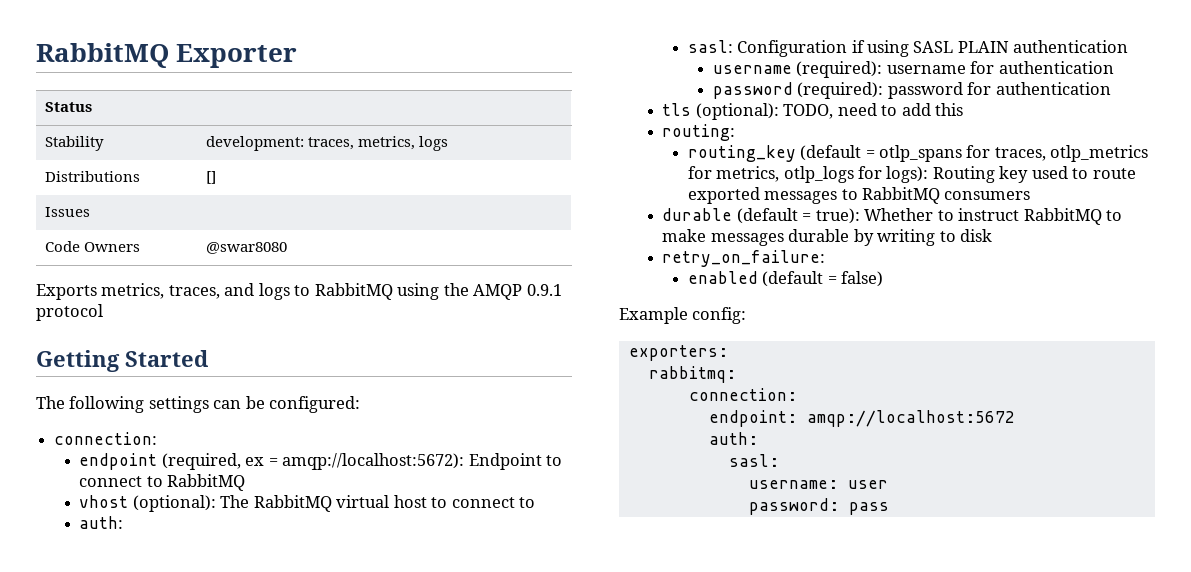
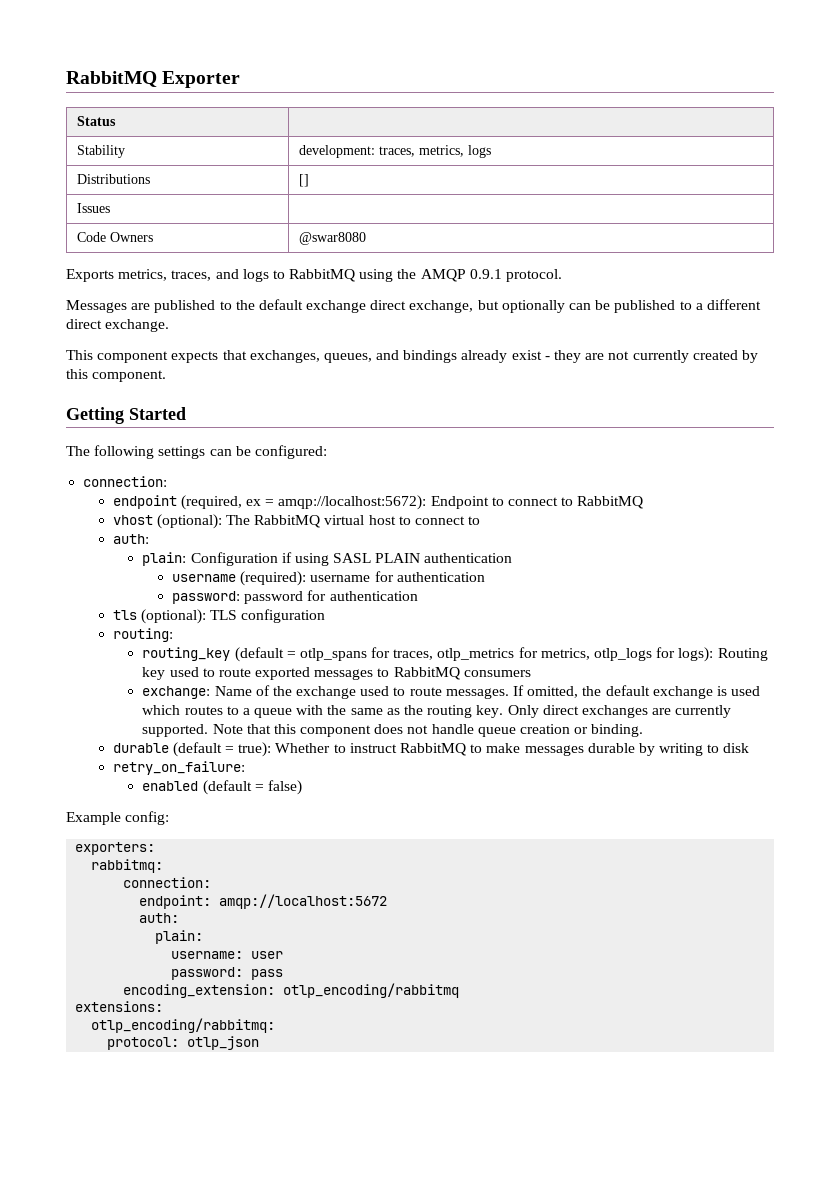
- Exports metrics, traces, and logs to RabbitMQ using the AMQP 0.9.1 protocol
+ Exports metrics, traces, and logs to RabbitMQ using the AMQP 0.9.1 protocol.
+ Messages are published to the default exchange direct exchange, but optionally can be published to a different direct exchange.
+ This component expects that exchanges, queues, and bindings already exist - they are not currently created by this component.
- sasl: Configuration if using SASL PLAIN authentication
+ plain: Configuration if using SASL PLAIN authentication
- password (required): password for authentication
+ password: password for authentication
- tls (optional): TODO, need to add this
+ tls (optional): TLS configuration
+ exchange: Name of the exchange used to route messages. If omitted, the default exchange is used which routes to a queue with the same as the routing key. Only direct exchanges are currently supported. Note that this component does not handle queue creation or binding.
  endpoint: amqp://localhost:5672
  auth:
- sasl:
+ plain:
+ encoding_extension: otlp_encoding/rabbitmq
+ extensions:
+ otlp_encoding/rabbitmq:
+ protocol: otlp_json

